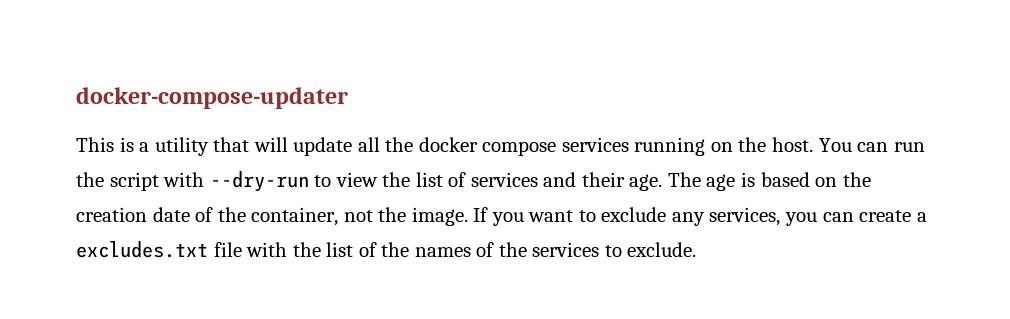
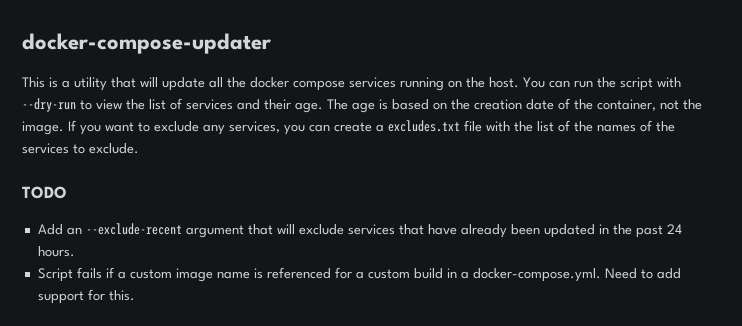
+ TODO
+ Add an --exclude-recent argument that will exclude services that have already been updated in the past 24 hours.
+ Script fails if a custom image name is referenced for a custom build in a docker-compose.yml. Need to add support for this.

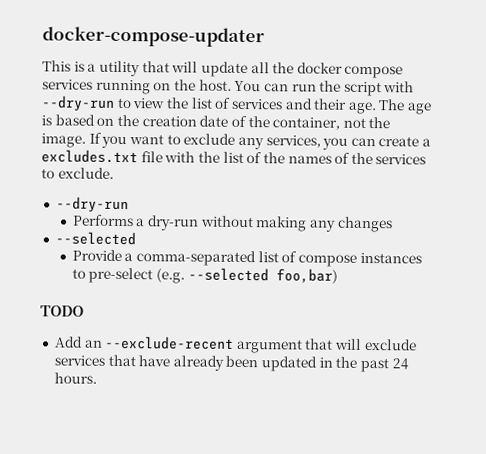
  If you want to exclude any services, you can create a excludes.txt file with the list of the names of the services to exclude.
+ --dry-run
+ Performs a dry-run without making any changes
+ --selected
+ Provide a comma-separated list of compose instances to pre-select (e.g. --selected foo,bar)
- Script fails if a custom image name is referenced for a custom build in a docker-compose.yml. Need to add support for this.

